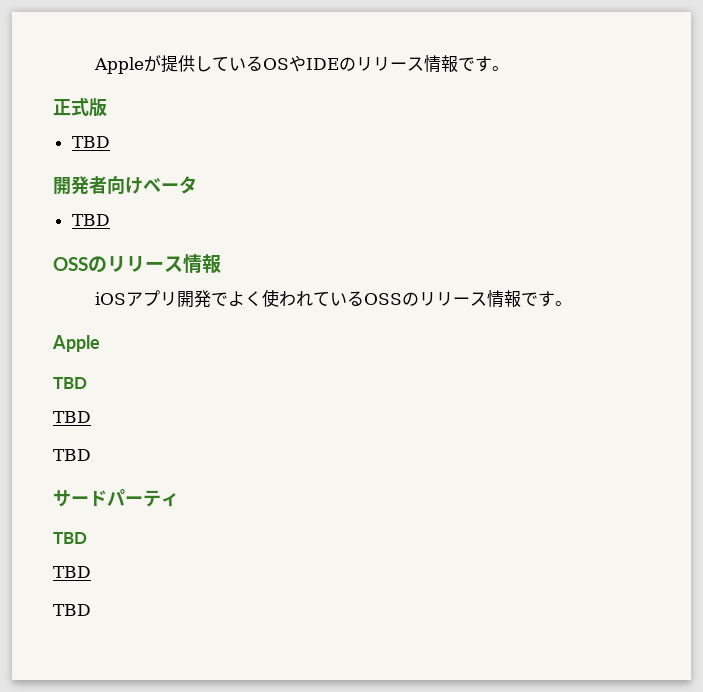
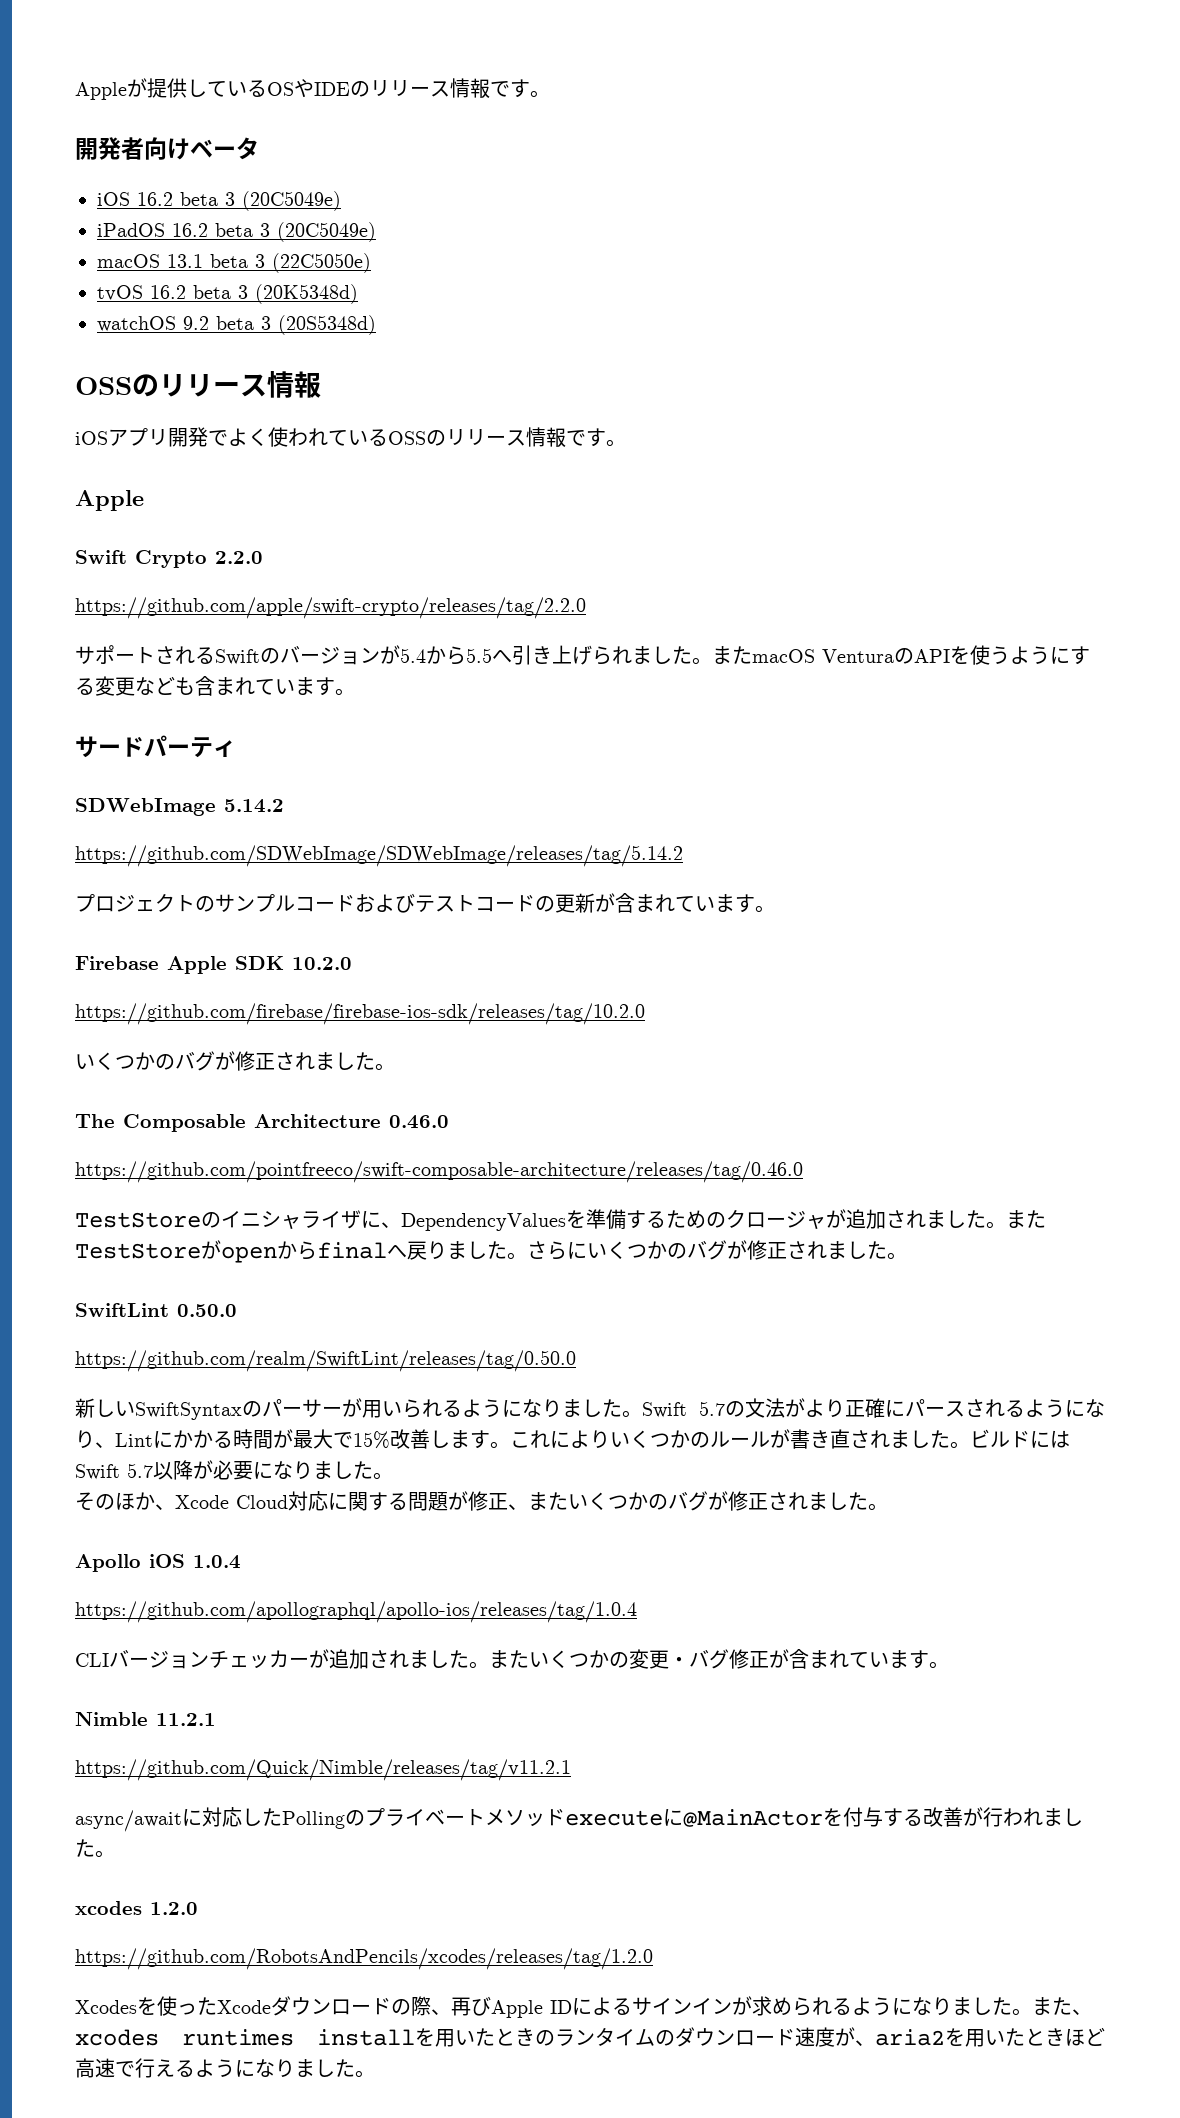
- 正式版
- TBD
  開発者向けベータ
- TBD
+ iOS 16.2 beta 3 (20C5049e)
+ iPadOS 16.2 beta 3 (20C5049e)
+ macOS 13.1 beta 3 (22C5050e)
+ tvOS 16.2 beta 3 (20K5348d)
+ watchOS 9.2 beta 3 (20S5348d)
  iOSアプリ開発でよく使われているOSSのリリース情報です。
  Apple
- TBD
- TBD
- TBD
+ Swift Crypto 2.2.0
+ https://github.com/apple/swift-crypto/releases/tag/2.2.0
+ サポートされるSwiftのバージョンが5.4から5.5へ引き上げられました。またmacOS VenturaのAPIを使うようにする変更なども含まれています。
  サードパーティ
- TBD
- TBD
- TBD
+ SDWebImage 5.14.2
+ https://github.com/SDWebImage/SDWebImage/releases/tag/5.14.2
+ プロジェクトのサンプルコードおよびテストコードの更新が含まれています。
+ Firebase Apple SDK 10.2.0
+ https://github.com/firebase/firebase-ios-sdk/releases/tag/10.2.0
+ いくつかのバグが修正されました。
+ The Composable Architecture 0.46.0
+ https://github.com/pointfreeco/swift-composable-architecture/releases/tag/0.46.0
+ TestStoreのイニシャライザに、DependencyValuesを準備するためのクロージャが追加されました。またTestStoreがopenからfinalへ戻りました。さらにいくつかのバグが修正されました。
+ SwiftLint 0.50.0
+ https://github.com/realm/SwiftLint/releases/tag/0.50.0
+ 新しいSwiftSyntaxのパーサーが用いられるようになりました。Swift 5.7の文法がより正確にパースされるようになり、Lintにかかる時間が最大で15%改善します。これによりいくつかのルールが書き直されました。ビルドにはSwift 5.7以降が必要になりました。
+ そのほか、Xcode Cloud対応に関する問題が修正、またいくつかのバグが修正されました。
+ Apollo iOS 1.0.4
+ https://github.com/apollographql/apollo-ios/releases/tag/1.0.4
+ CLIバージョンチェッカーが追加されました。またいくつかの変更・バグ修正が含まれています。
+ Nimble 11.2.1
+ https://github.com/Quick/Nimble/releases/tag/v11.2.1
+ async/awaitに対応したPollingのプライベートメソッドexecuteに@MainActorを付与する改善が行われました。
+ xcodes 1.2.0
+ https://github.com/RobotsAndPencils/xcodes/releases/tag/1.2.0
+ Xcodesを使ったXcodeダウンロードの際、再びApple IDによるサインインが求められるようになりました。また、xcodes runtimes installを用いたときのランタイムのダウンロード速度が、aria2を用いたときほど高速で行えるようになりました。

